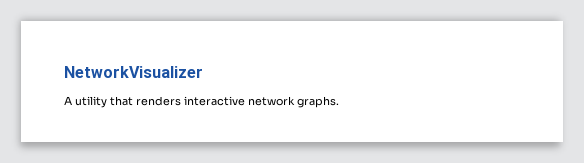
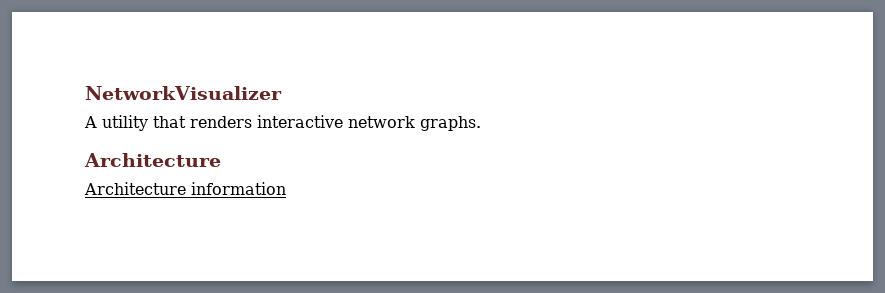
  A utility that renders interactive network graphs.
+ Architecture
+ Architecture information

